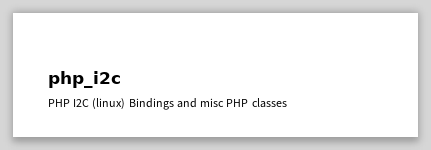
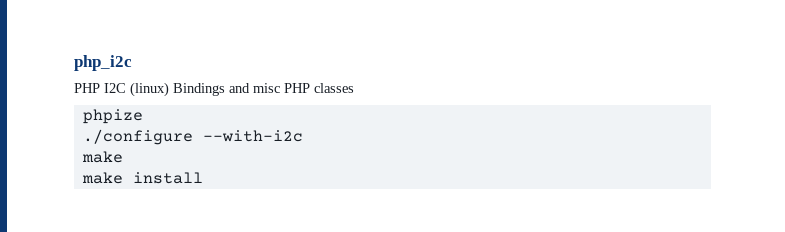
+ phpize
+ ./configure --with-i2c
+ make
+ make install

